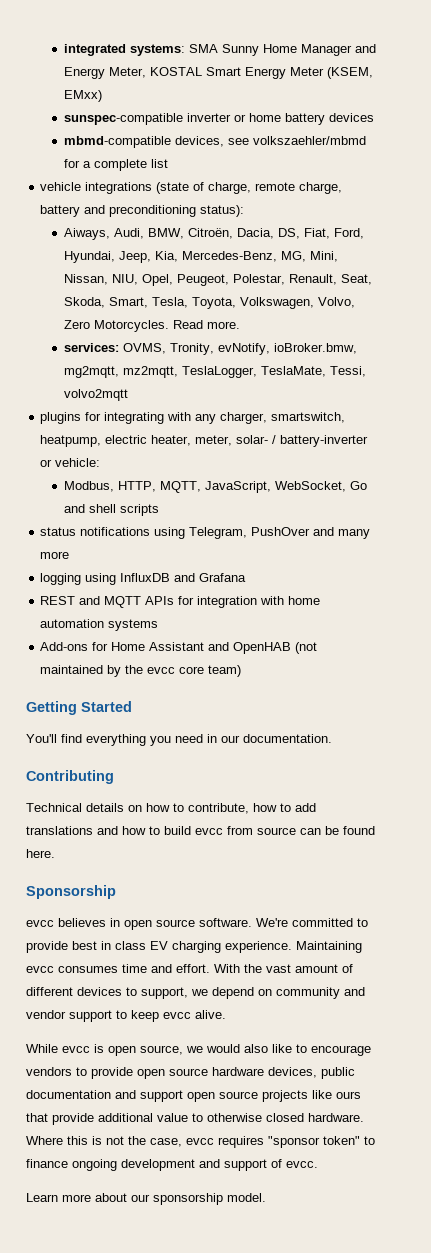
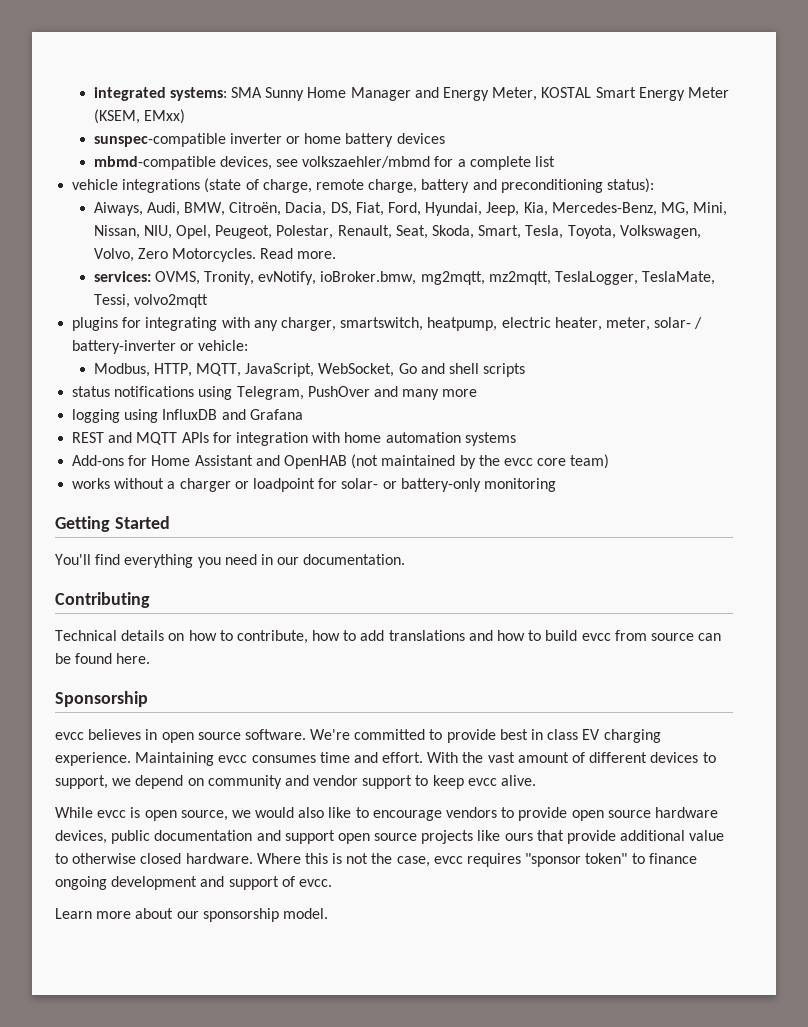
+ works without a charger or loadpoint for solar- or battery-only monitoring

